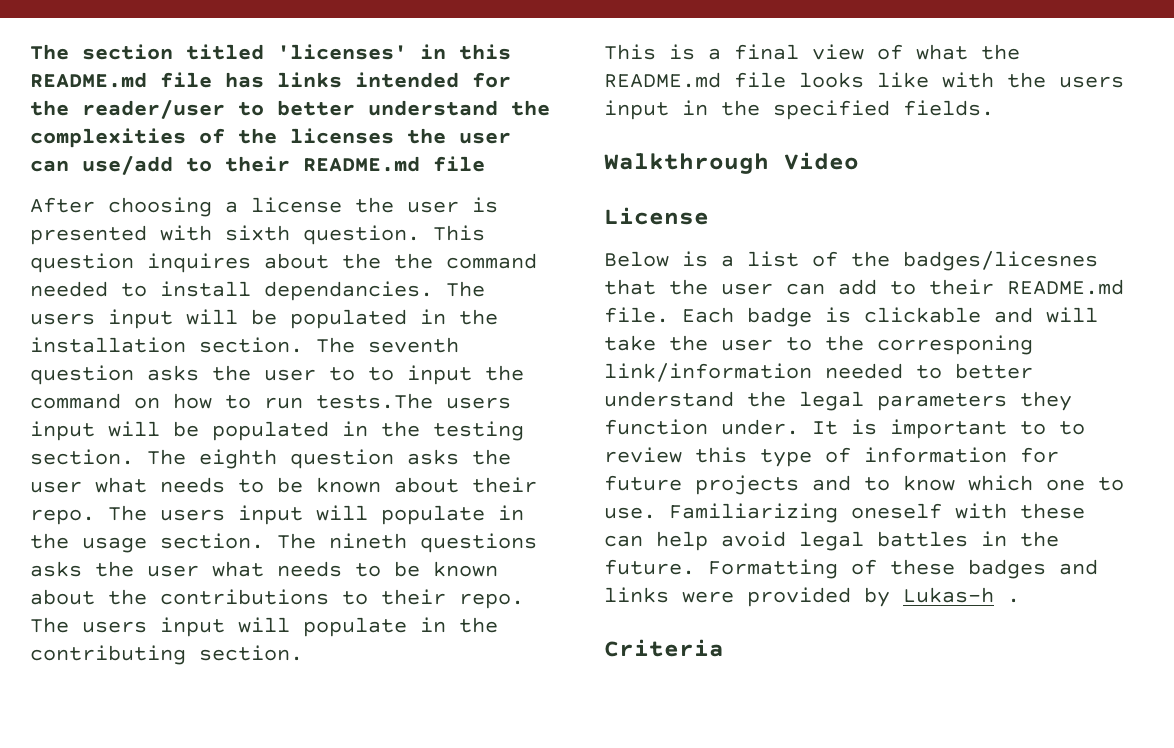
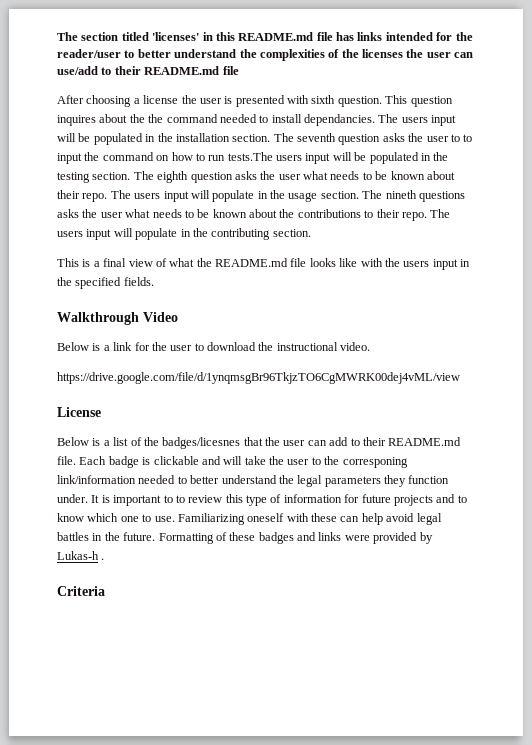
+ Below is a link for the user to download the instructional video.
+ https://drive.google.com/file/d/1ynqmsgBr96TkjzTO6CgMWRK00dej4vML/view

